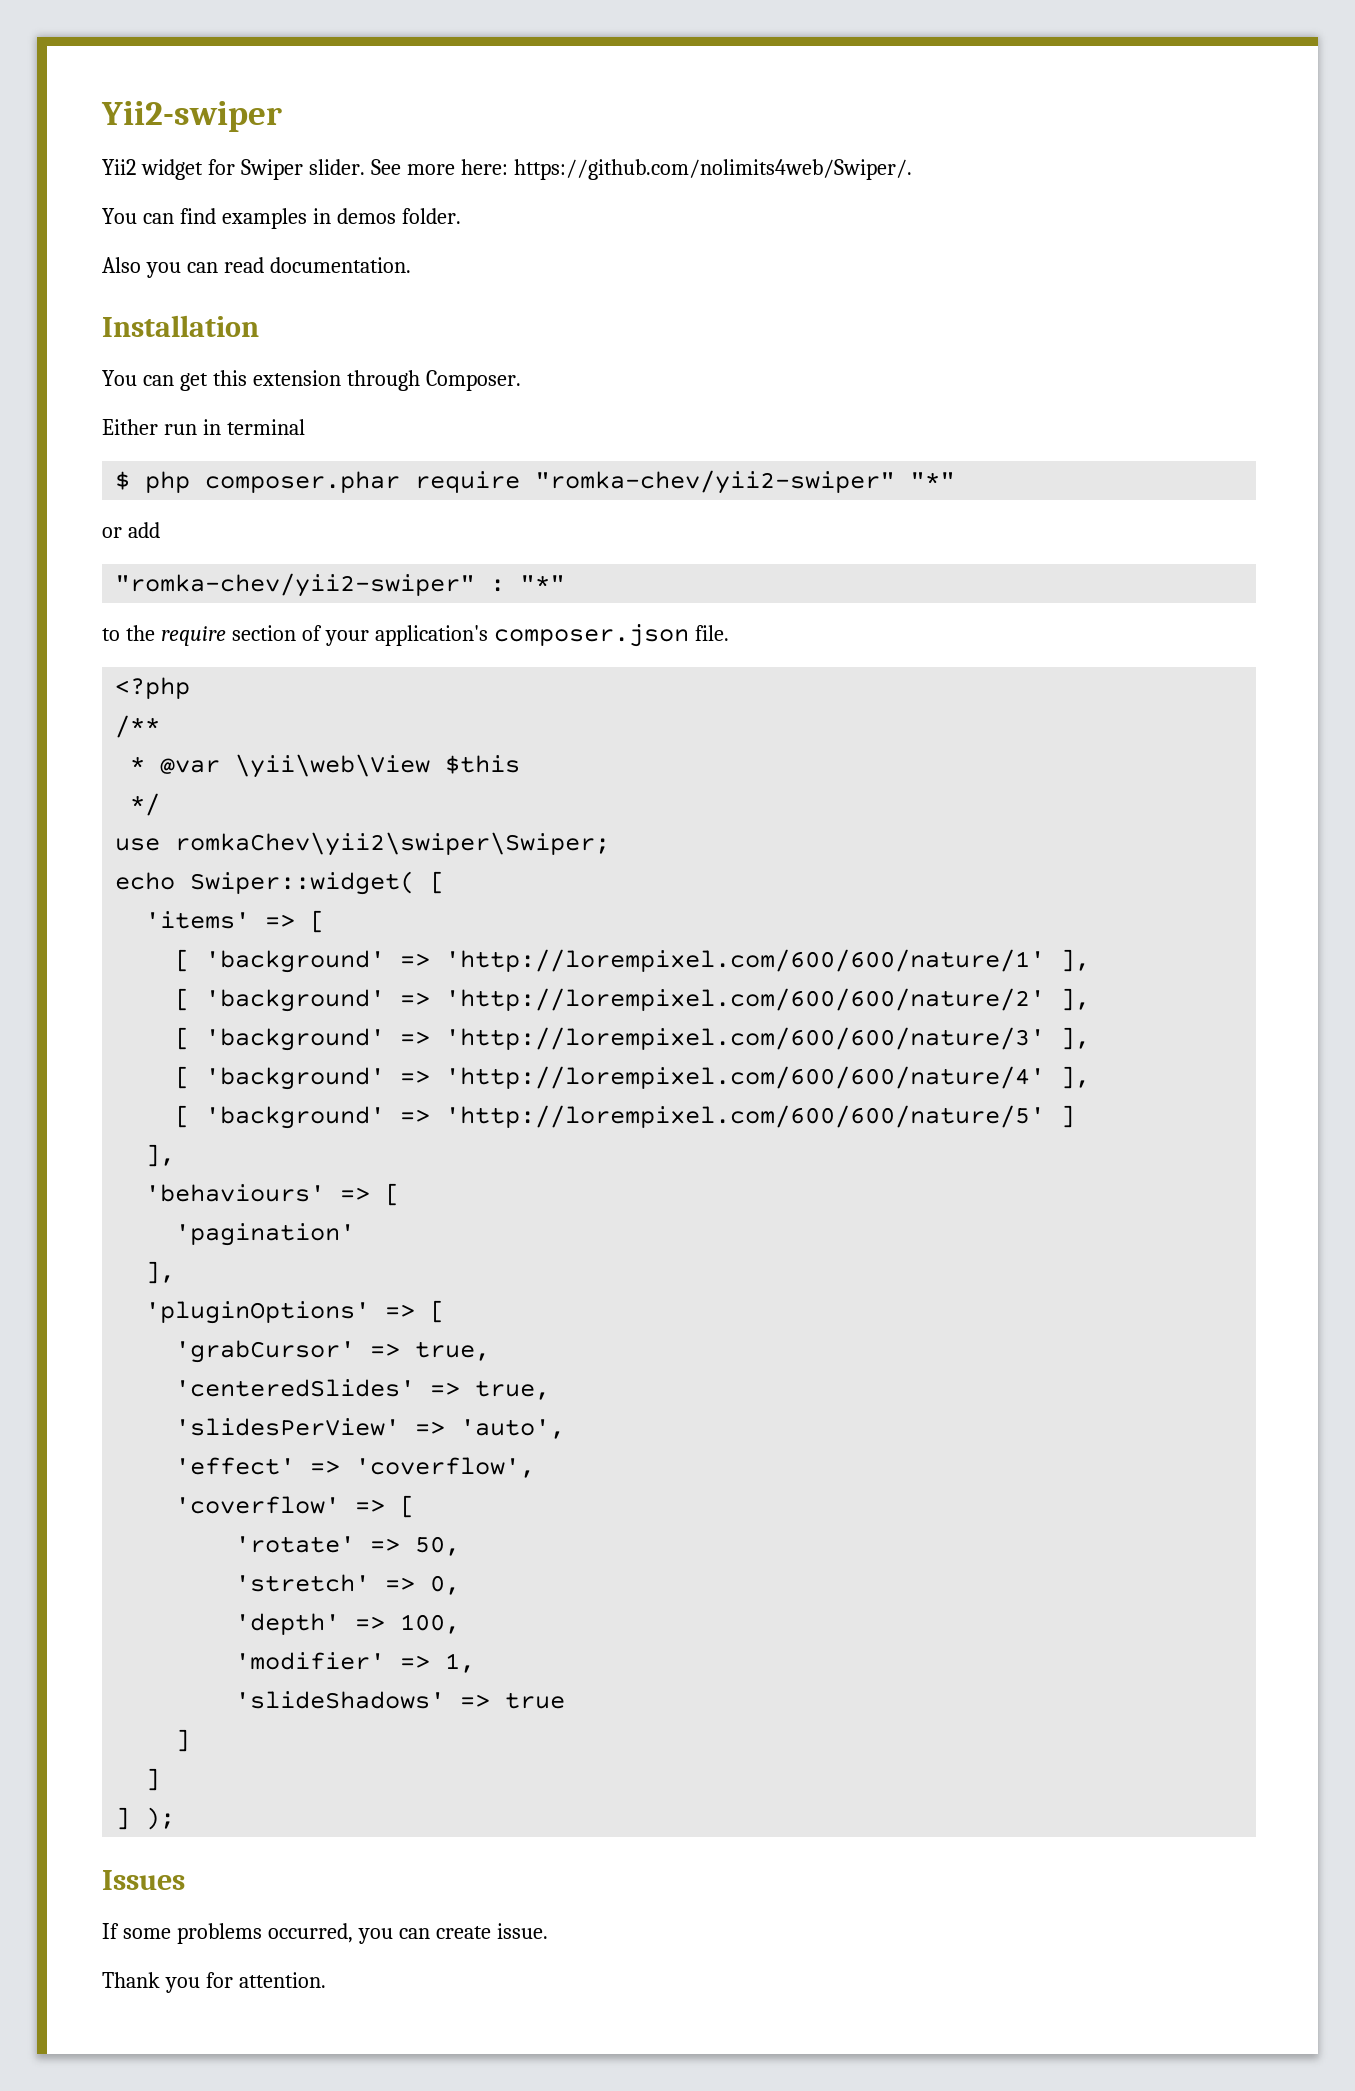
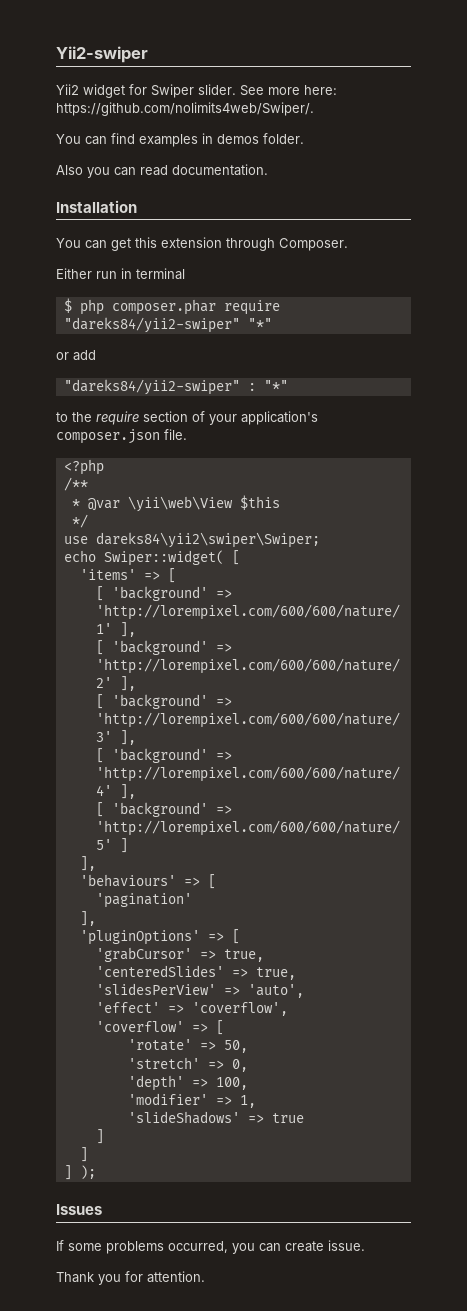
- $ php composer.phar require "romka-chev/yii2-swiper" "*"
+ $ php composer.phar require "dareks84/yii2-swiper" "*"
- "romka-chev/yii2-swiper" : "*"
+ "dareks84/yii2-swiper" : "*"
- use romkaChev\yii2\swiper\Swiper;
+ use dareks84\yii2\swiper\Swiper;

